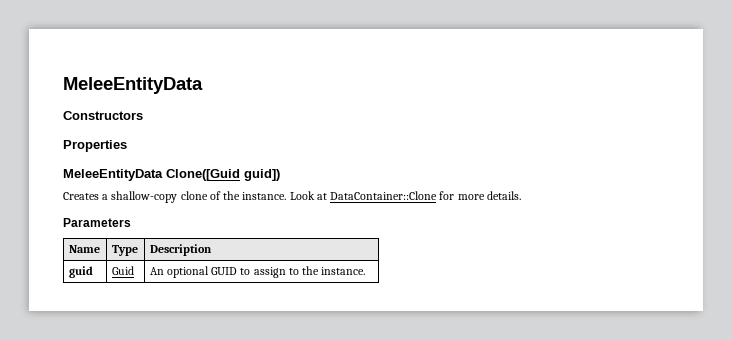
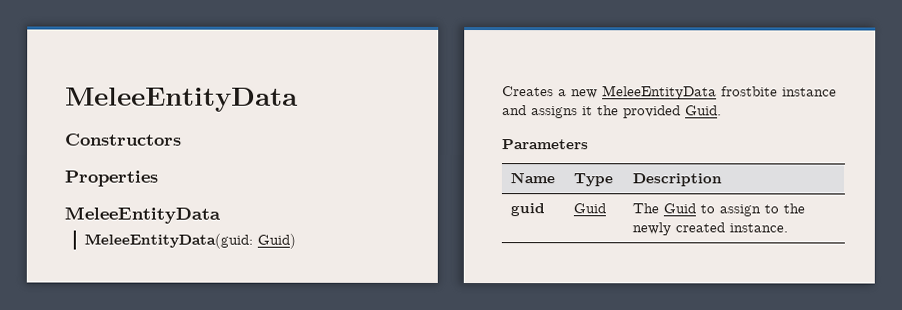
  Properties
- MeleeEntityData Clone([Guid guid])
+ MeleeEntityData
+ MeleeEntityData(guid: Guid)
- Creates a shallow-copy clone of the instance. Look at DataContainer::Clone for more details.
+ Creates a new MeleeEntityData frostbite instance and assigns it the provided Guid.
- guid | Guid | An optional GUID to assign to the instance.
+ guid | Guid | The Guid to assign to the newly created instance.

